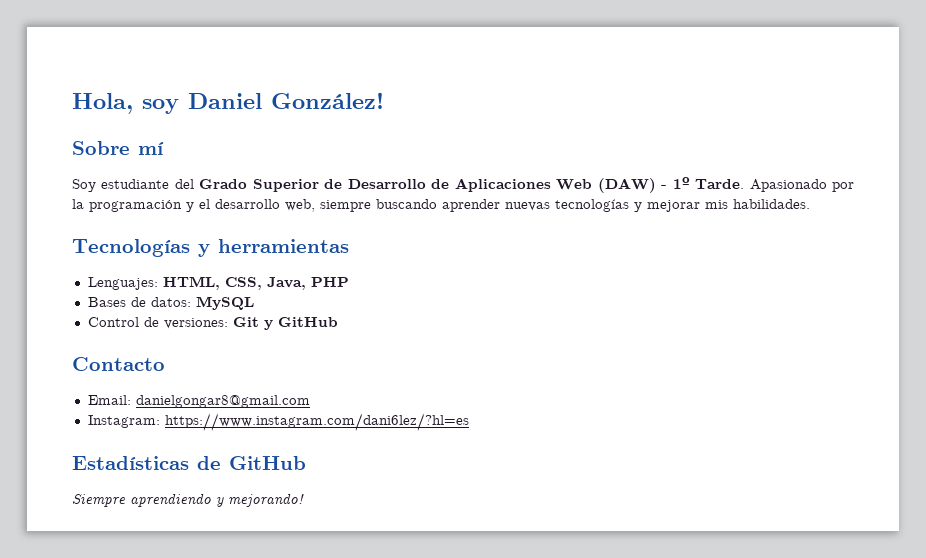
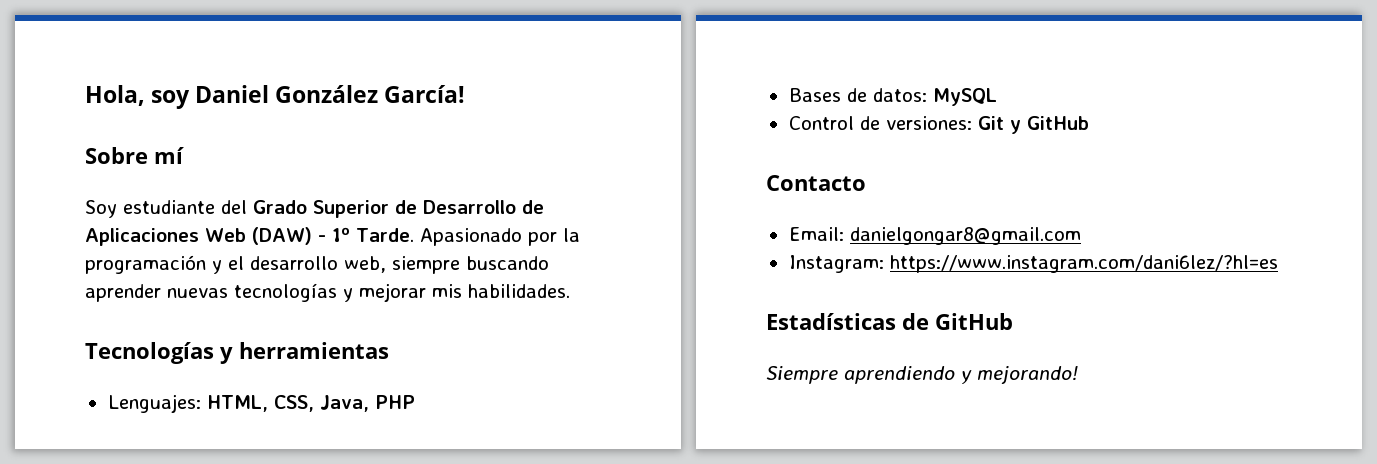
- Hola, soy Daniel González!
+ Hola, soy Daniel González García!

